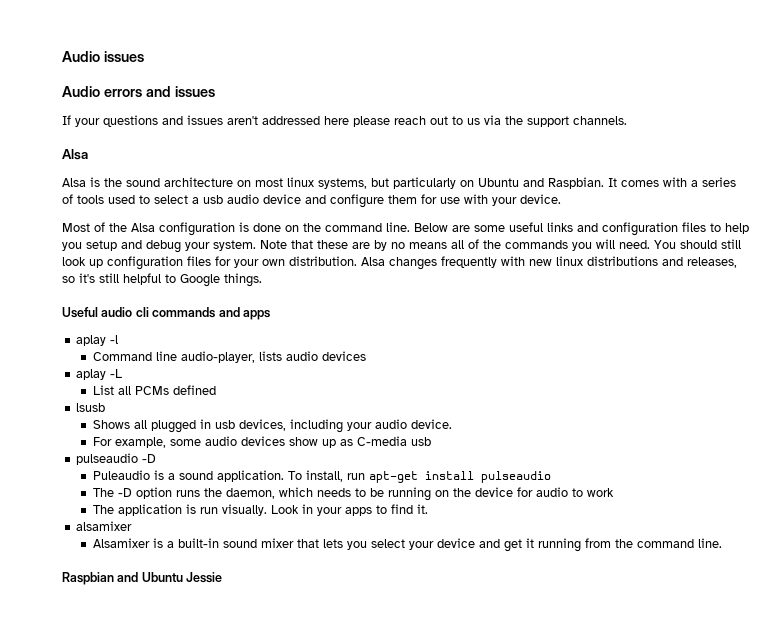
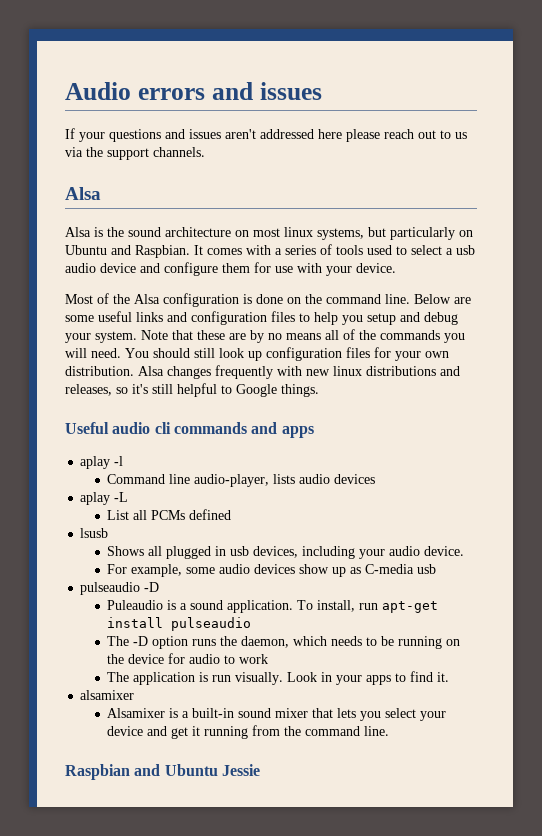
- Audio issues

